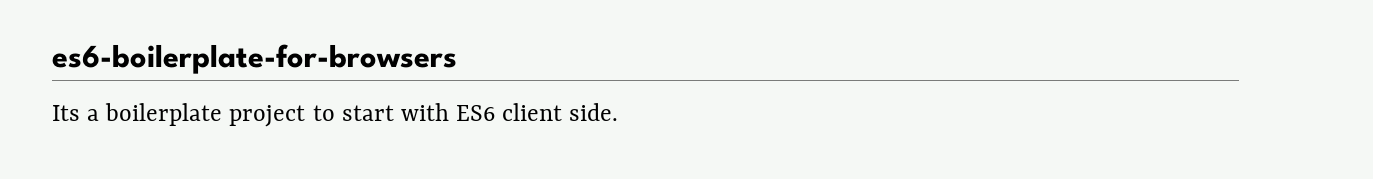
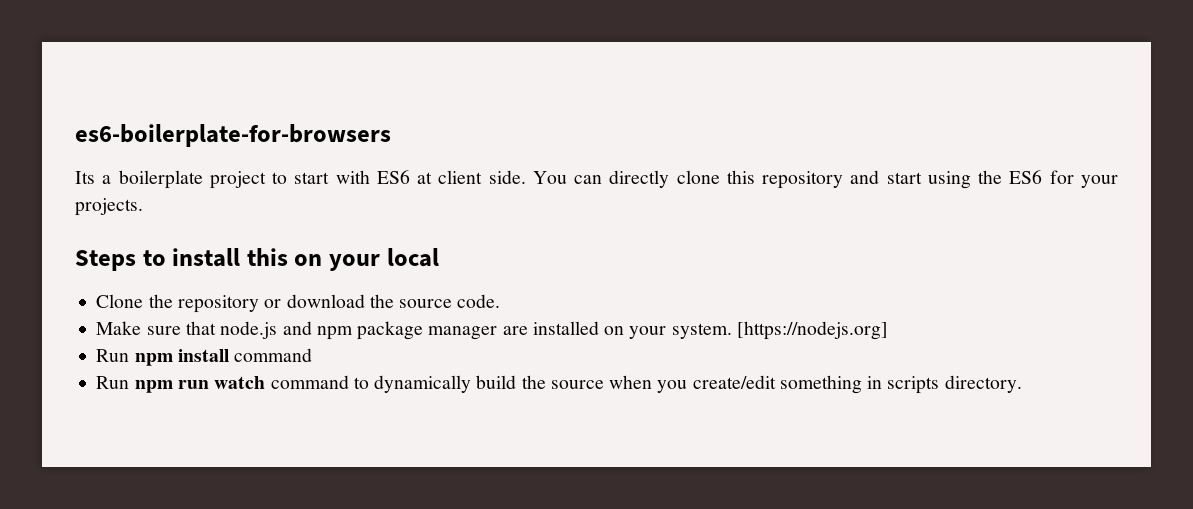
- Its a boilerplate project to start with ES6 client side.
+ Its a boilerplate project to start with ES6 at client side.
+ You can directly clone this repository and start using the ES6 for your projects.
+ Steps to install this on your local
+ Clone the repository or download the source code.
+ Make sure that node.js and npm package manager are installed on your system. [https://nodejs.org]
+ Run npm install command
+ Run npm run watch command to dynamically build the source when you create/edit something in scripts directory.

